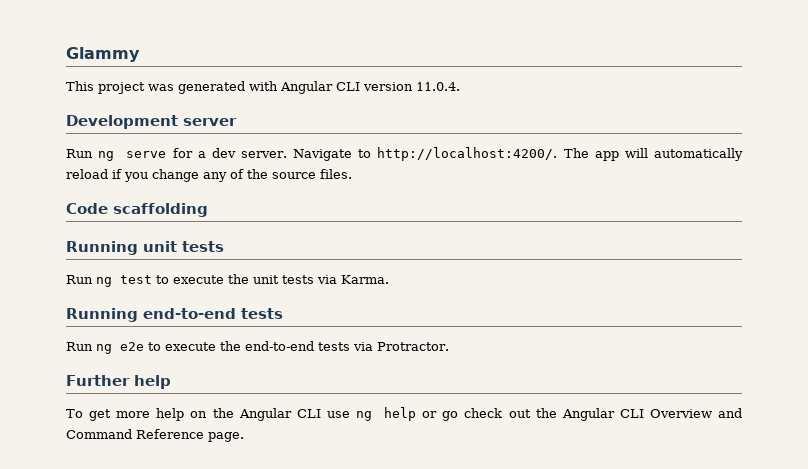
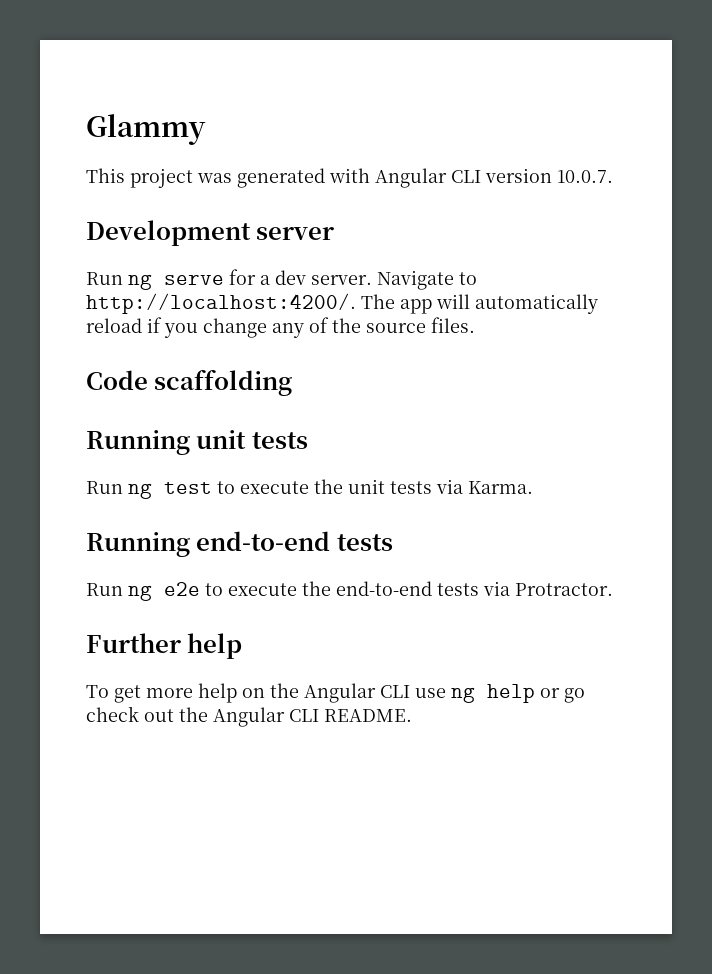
- This project was generated with Angular CLI version 11.0.4.
+ This project was generated with Angular CLI version 10.0.7.
- To get more help on the Angular CLI use ng help or go check out the Angular CLI Overview and Command Reference page.
+ To get more help on the Angular CLI use ng help or go check out the Angular CLI README.

